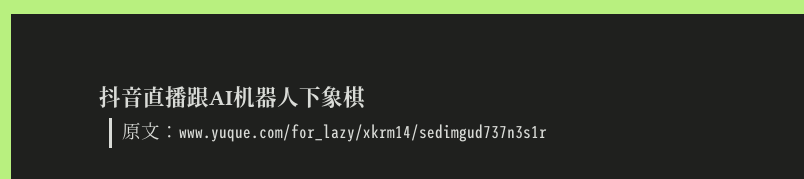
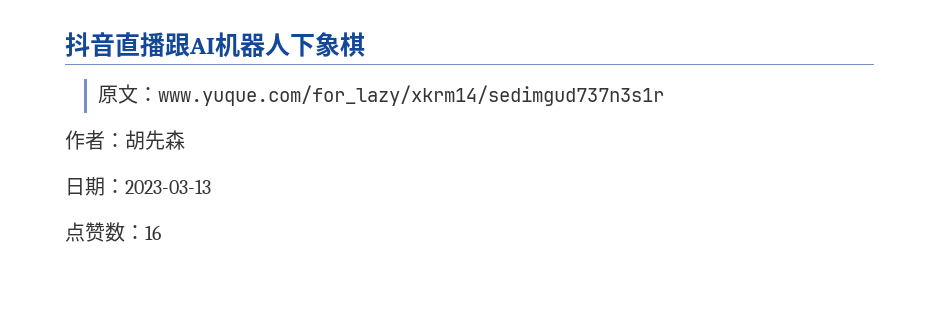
+ 作者：胡先森
+ 日期：2023-03-13
+ 点赞数：16

